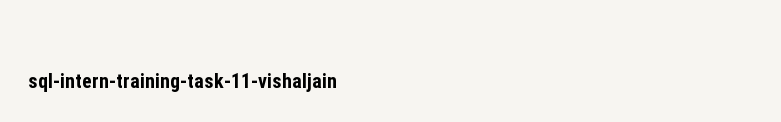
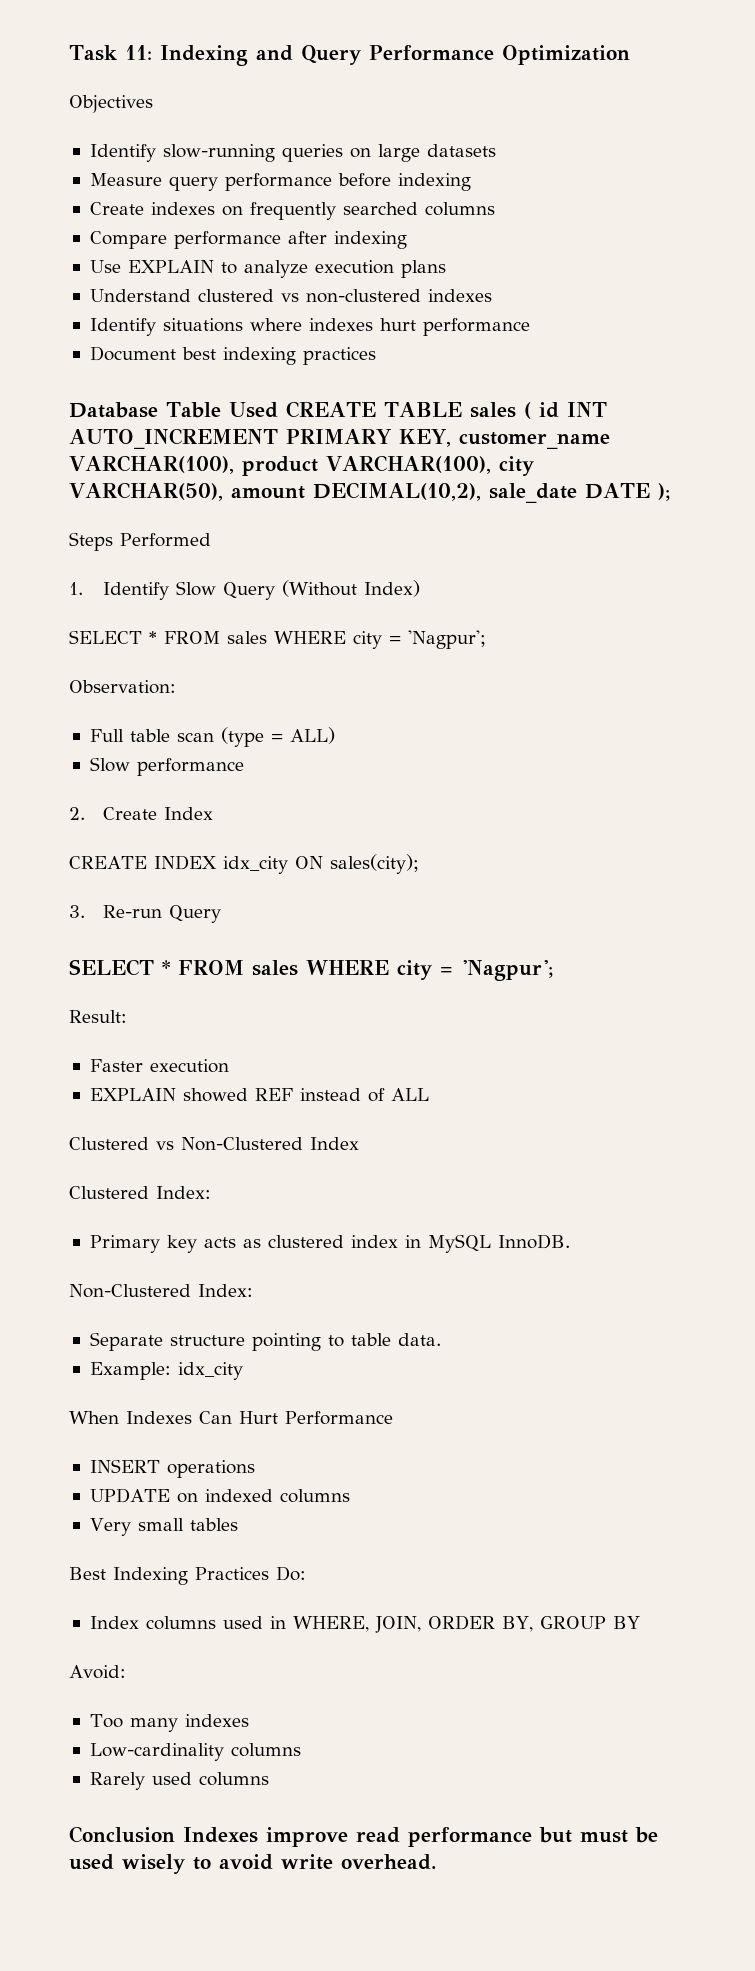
- sql-intern-training-task-11-vishaljain
+ Task 11: Indexing and Query Performance Optimization
+ Objectives
+ Identify slow-running queries on large datasets
+ Measure query performance before indexing
+ Create indexes on frequently searched columns
+ Compare performance after indexing
+ Use EXPLAIN to analyze execution plans
+ Understand clustered vs non-clustered indexes
+ Identify situations where indexes hurt performance
+ Document best indexing practices
+ Database Table Used CREATE TABLE sales ( id INT AUTO_INCREMENT PRIMARY KEY, customer_name VARCHAR(100), product VARCHAR(100), city VARCHAR(50), amount DECIMAL(10,2), sale_date DATE );
+ Steps Performed
+ 1. Identify Slow Query (Without Index)
+ SELECT * FROM sales WHERE city = 'Nagpur';
+ Observation:
+ Full table scan (type = ALL)
+ Slow performance
+ 2. Create Index
+ CREATE INDEX idx_city ON sales(city);
+ 3. Re-run Query
+ SELECT * FROM sales WHERE city = 'Nagpur';
+ Result:
+ Faster execution
+ EXPLAIN showed REF instead of ALL
+ Clustered vs Non-Clustered Index
+ Clustered Index:
+ Primary key acts as clustered index in MySQL InnoDB.
+ Non-Clustered Index:
+ Separate structure pointing to table data.
+ Example: idx_city
+ When Indexes Can Hurt Performance
+ INSERT operations
+ UPDATE on indexed columns
+ Very small tables
+ Best Indexing Practices Do:
+ Index columns used in WHERE, JOIN, ORDER BY, GROUP BY
+ Avoid:
+ Too many indexes
+ Low-cardinality columns
+ Rarely used columns
+ Conclusion Indexes improve read performance but must be used wisely to avoid write overhead.

